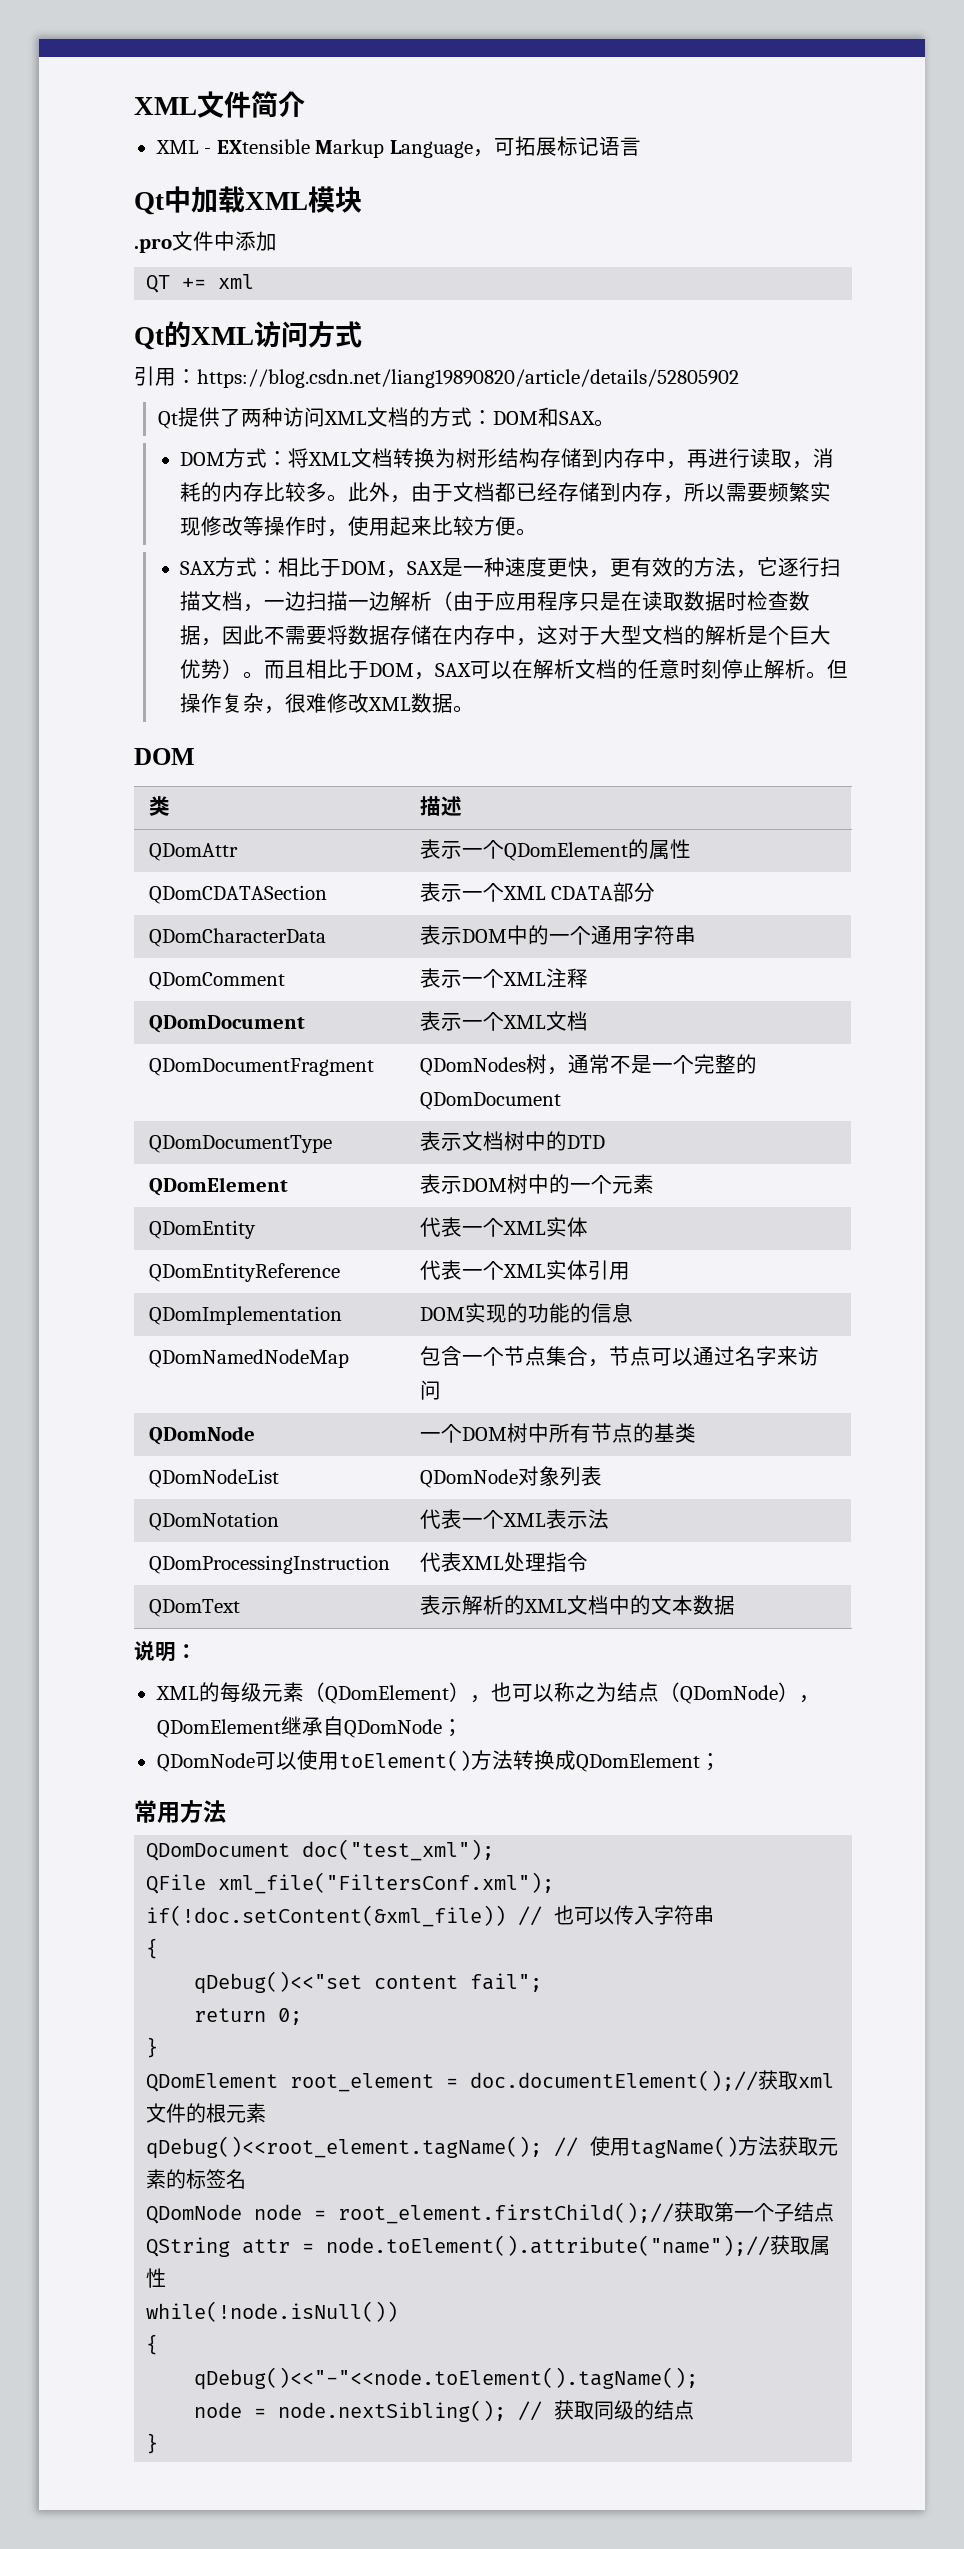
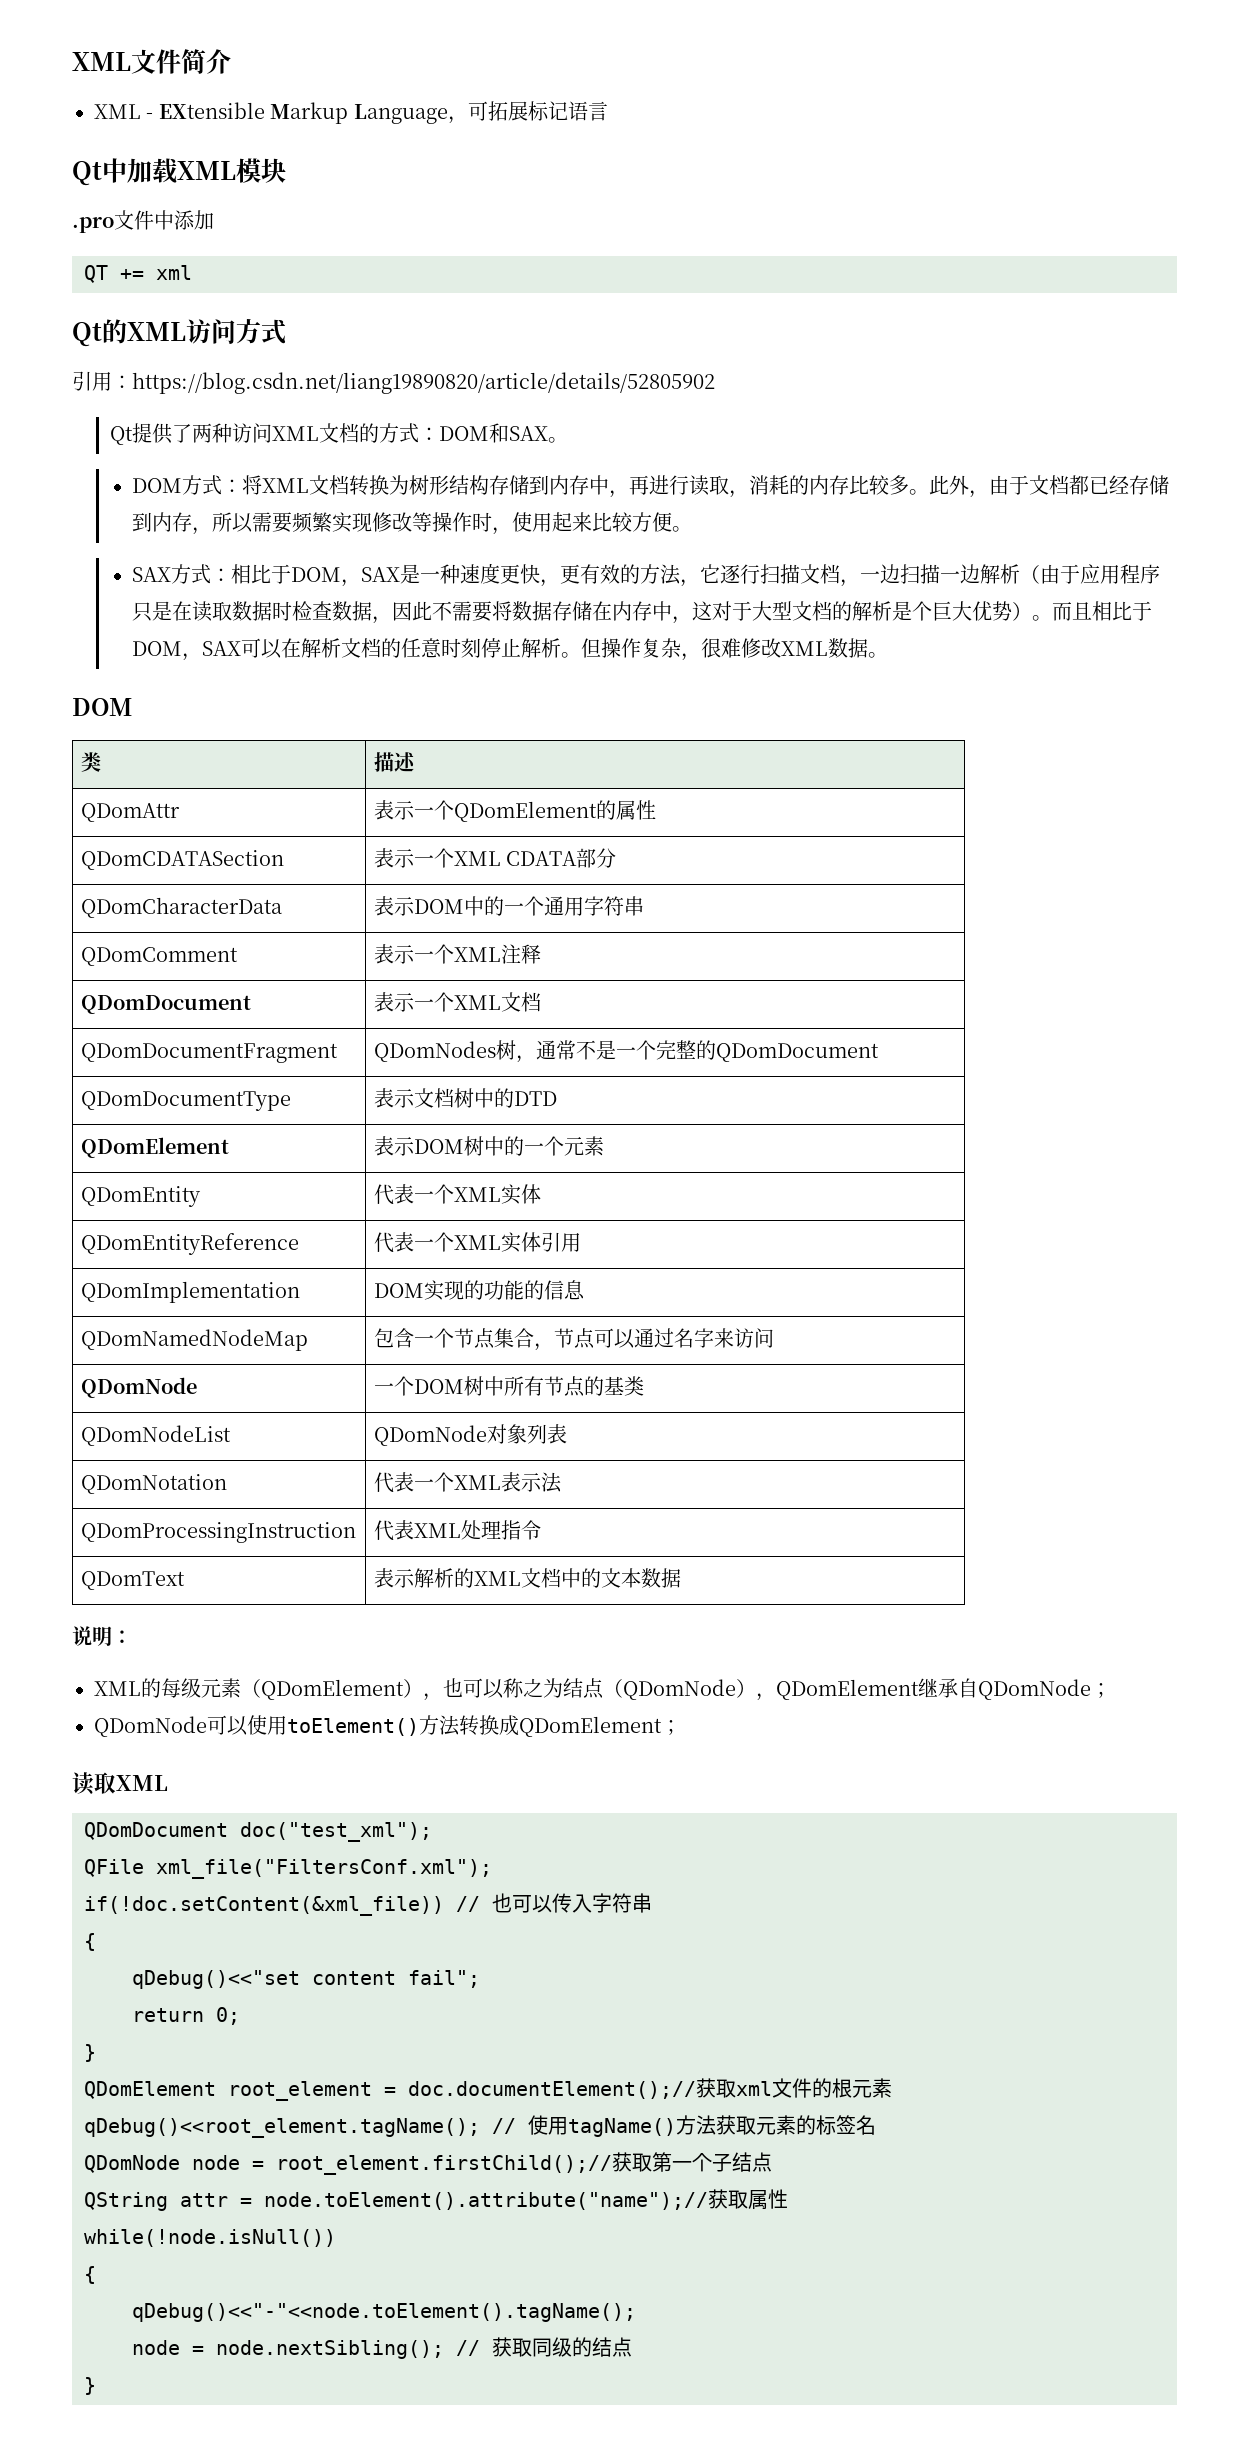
- 常用方法
+ 读取XML

